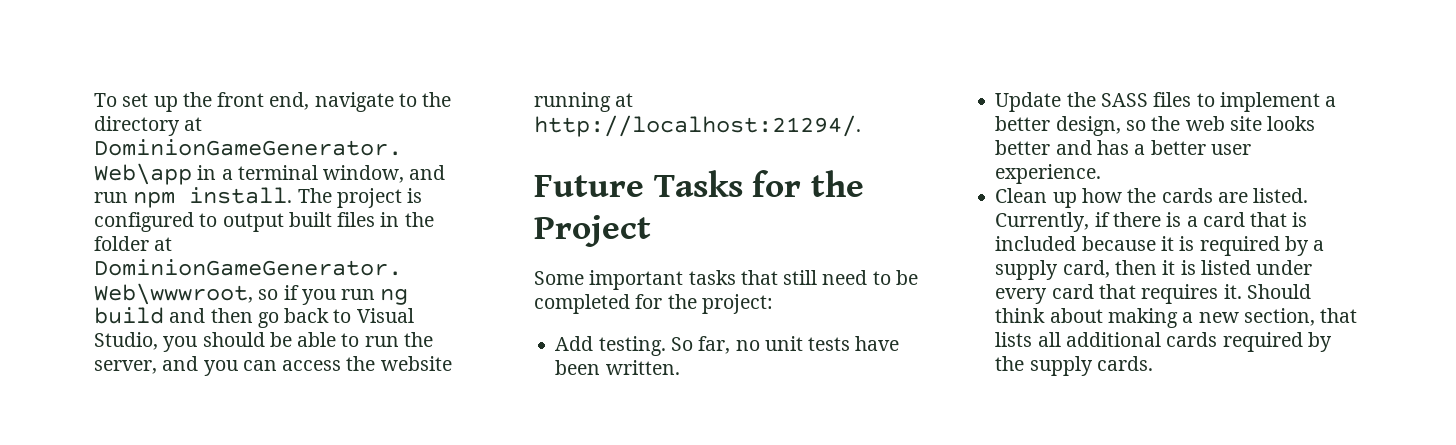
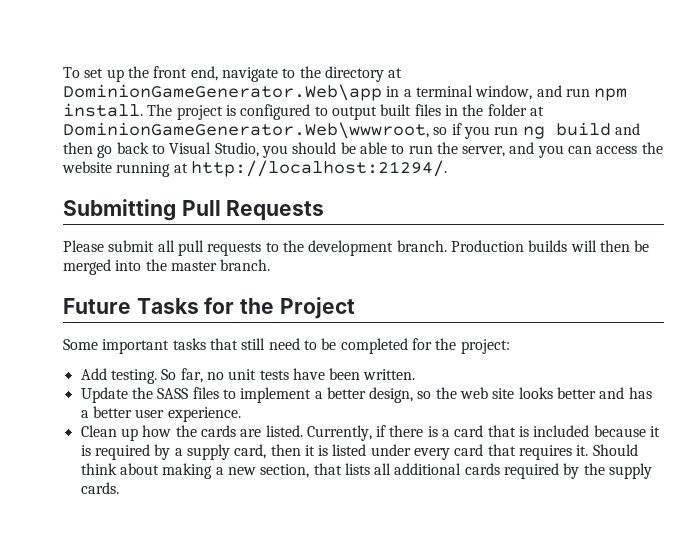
+ Submitting Pull Requests
+ Please submit all pull requests to the development branch. Production builds will then be merged into the master branch.

